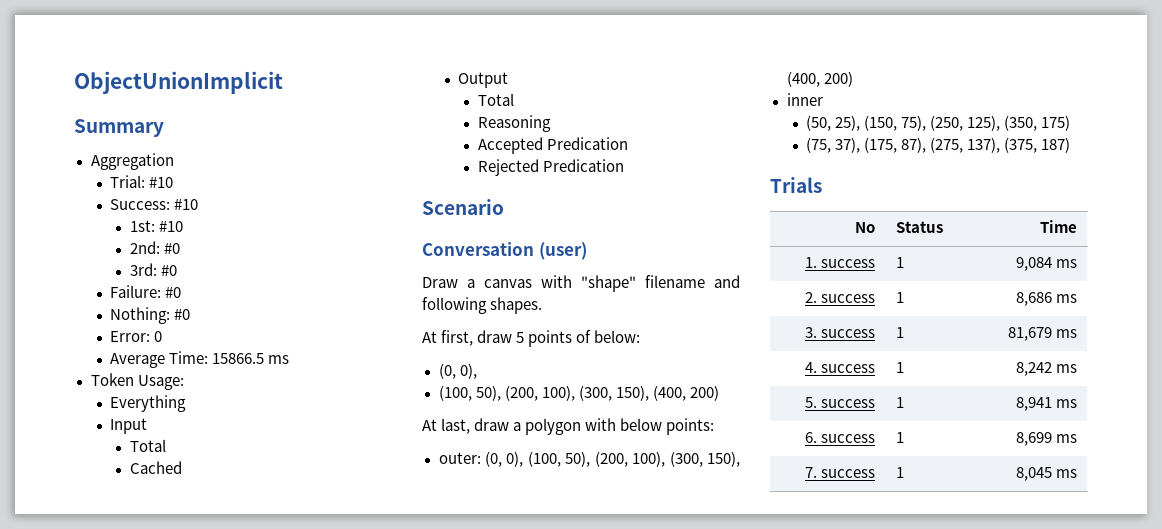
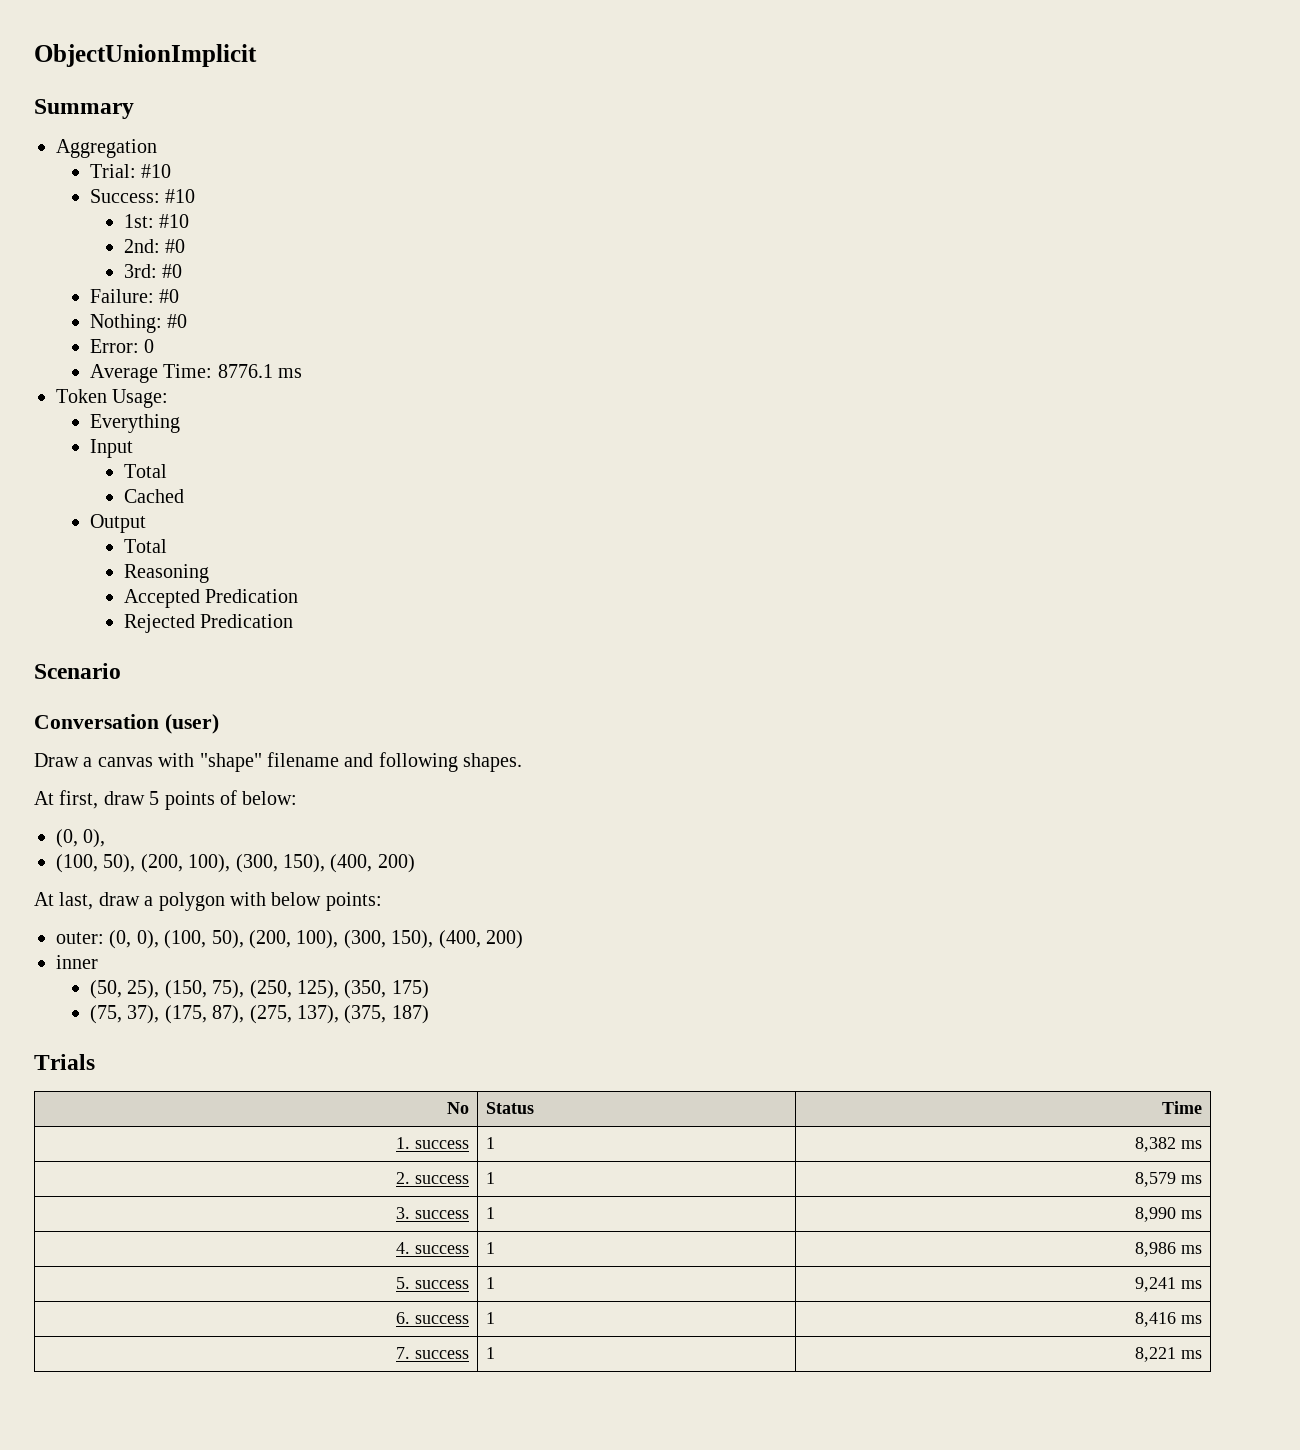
- Average Time: 15866.5 ms
+ Average Time: 8776.1 ms
- 1. success | 1 | 9,084 ms
+ 1. success | 1 | 8,382 ms
- 2. success | 1 | 8,686 ms
+ 2. success | 1 | 8,579 ms
- 3. success | 1 | 81,679 ms
+ 3. success | 1 | 8,990 ms
- 4. success | 1 | 8,242 ms
+ 4. success | 1 | 8,986 ms
- 5. success | 1 | 8,941 ms
+ 5. success | 1 | 9,241 ms
- 6. success | 1 | 8,699 ms
+ 6. success | 1 | 8,416 ms
- 7. success | 1 | 8,045 ms
+ 7. success | 1 | 8,221 ms

